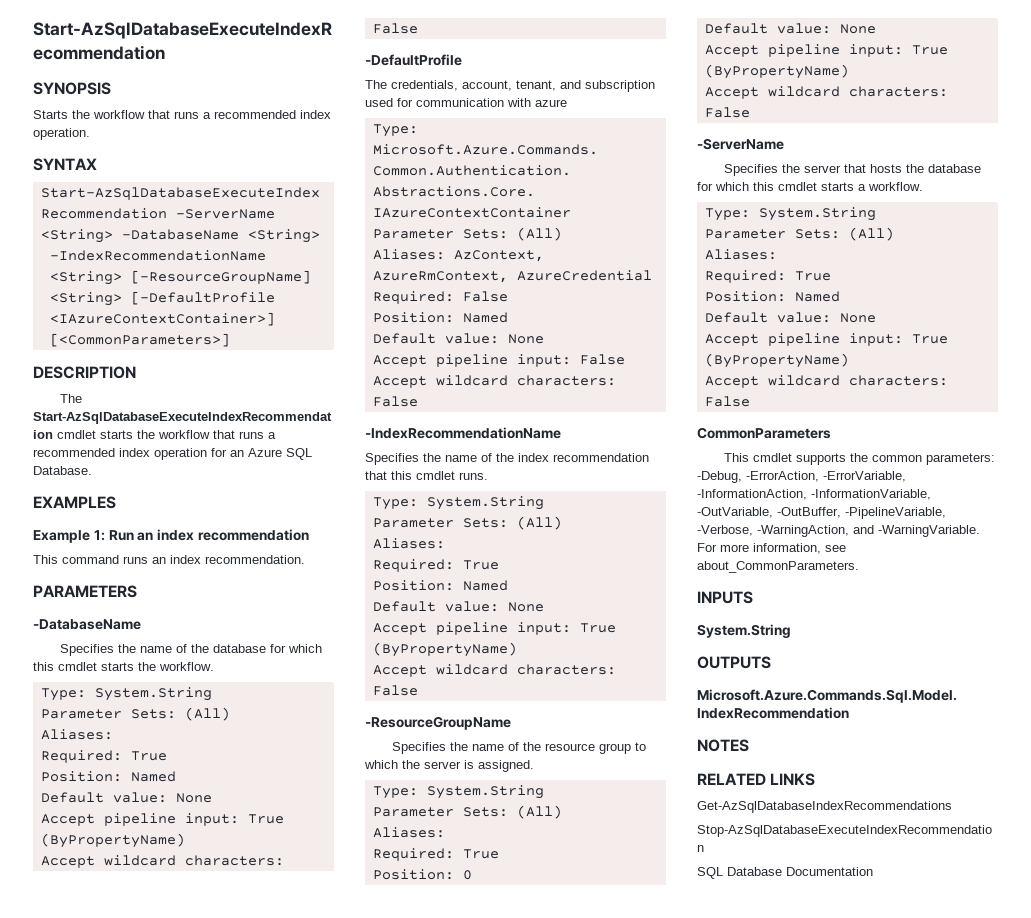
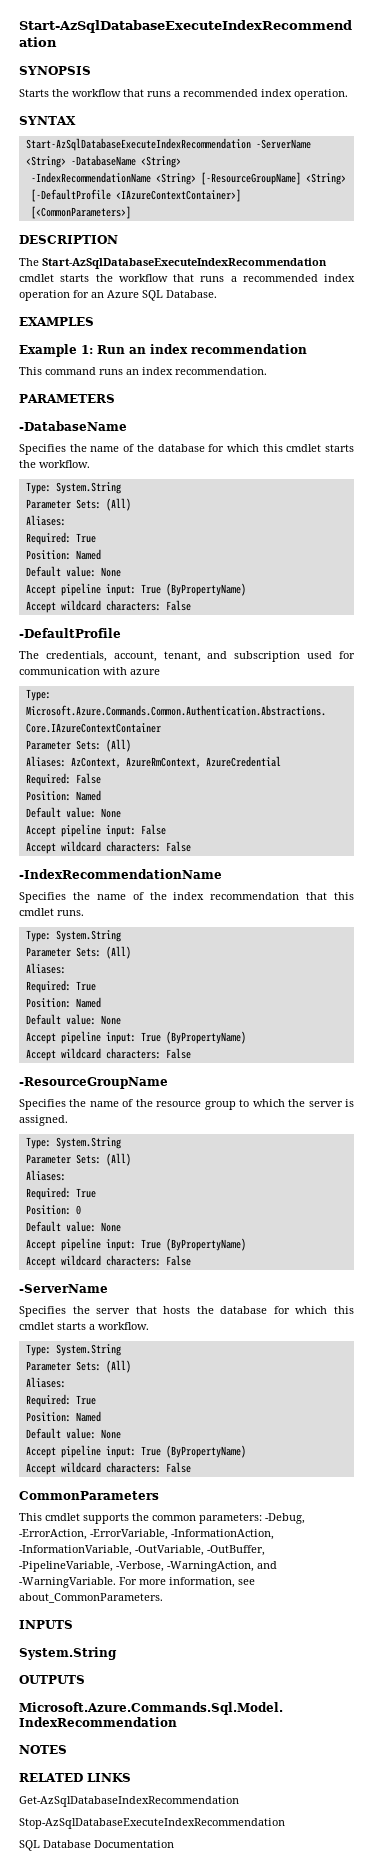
- Get-AzSqlDatabaseIndexRecommendations
+ Get-AzSqlDatabaseIndexRecommendation

